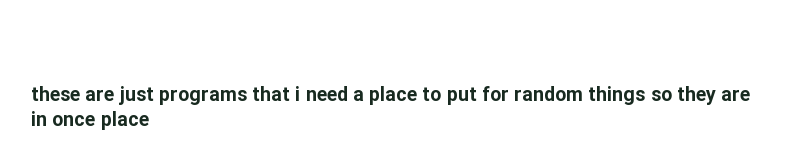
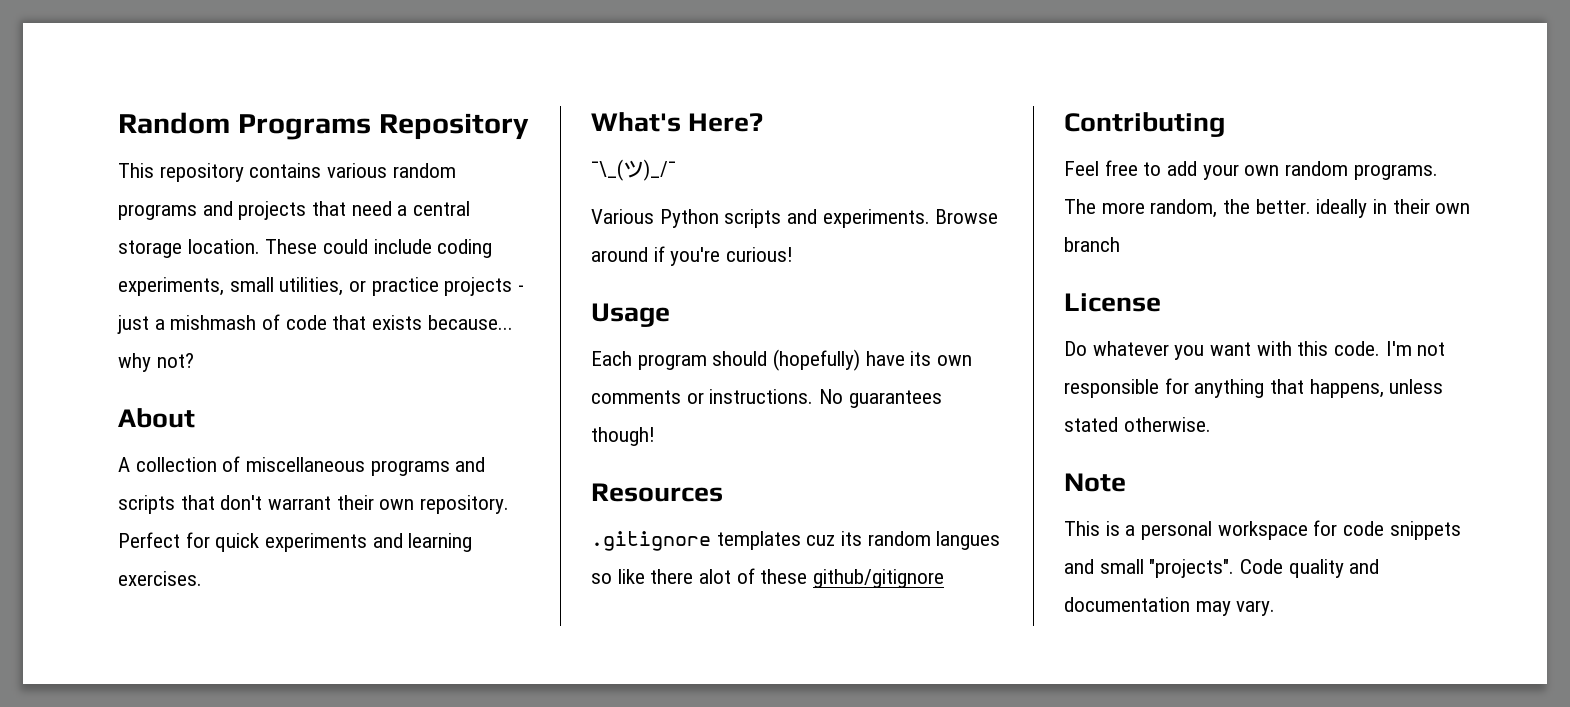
- these are just programs that i need a place to put for random things so they are in once place
+ Random Programs Repository
+ This repository contains various random programs and projects that need a central storage location. These could include coding experiments, small utilities, or practice projects - just a mishmash of code that exists because... why not?
+ About
+ A collection of miscellaneous programs and scripts that don't warrant their own repository. Perfect for quick experiments and learning exercises.
+ What's Here?
+ ¯\_(ツ)_/¯
+ Various Python scripts and experiments. Browse around if you're curious!
+ Usage
+ Each program should (hopefully) have its own comments or instructions. No guarantees though!
+ Resources
+ .gitignore templates cuz its random langues so like there alot of these github/gitignore
+ Contributing
+ Feel free to add your own random programs. The more random, the better. ideally in their own branch
+ License
+ Do whatever you want with this code. I'm not responsible for anything that happens, unless stated otherwise.
+ Note
+ This is a personal workspace for code snippets and small "projects". Code quality and documentation may vary.

